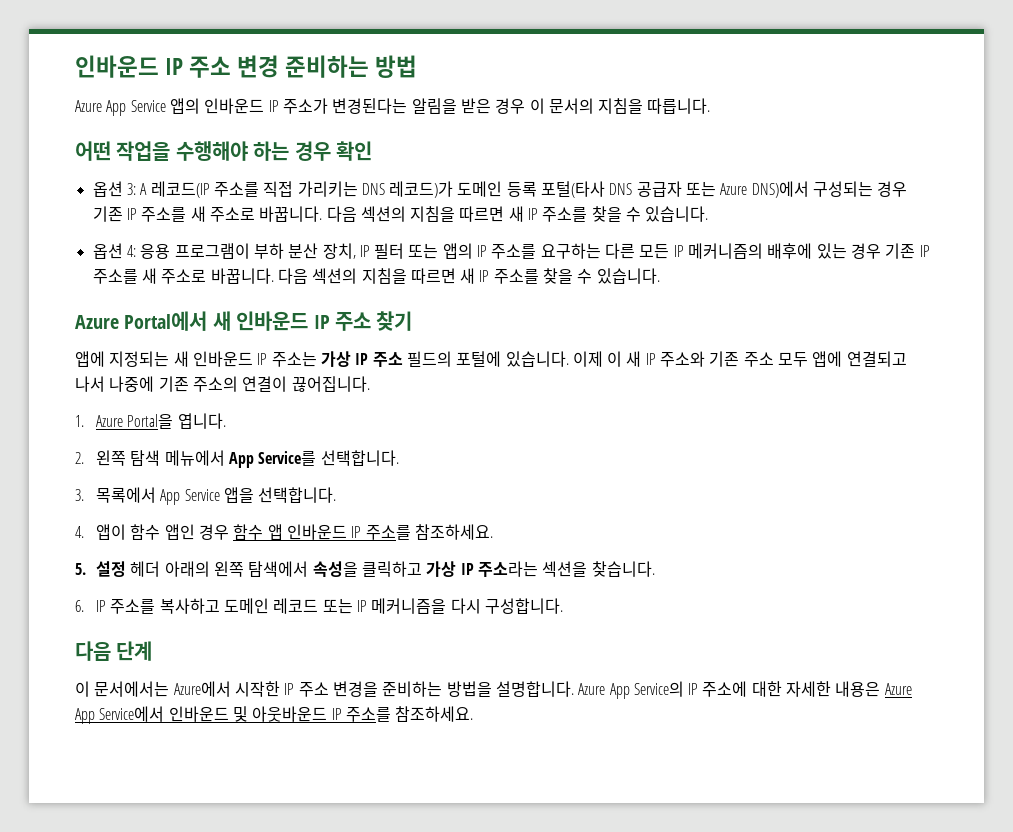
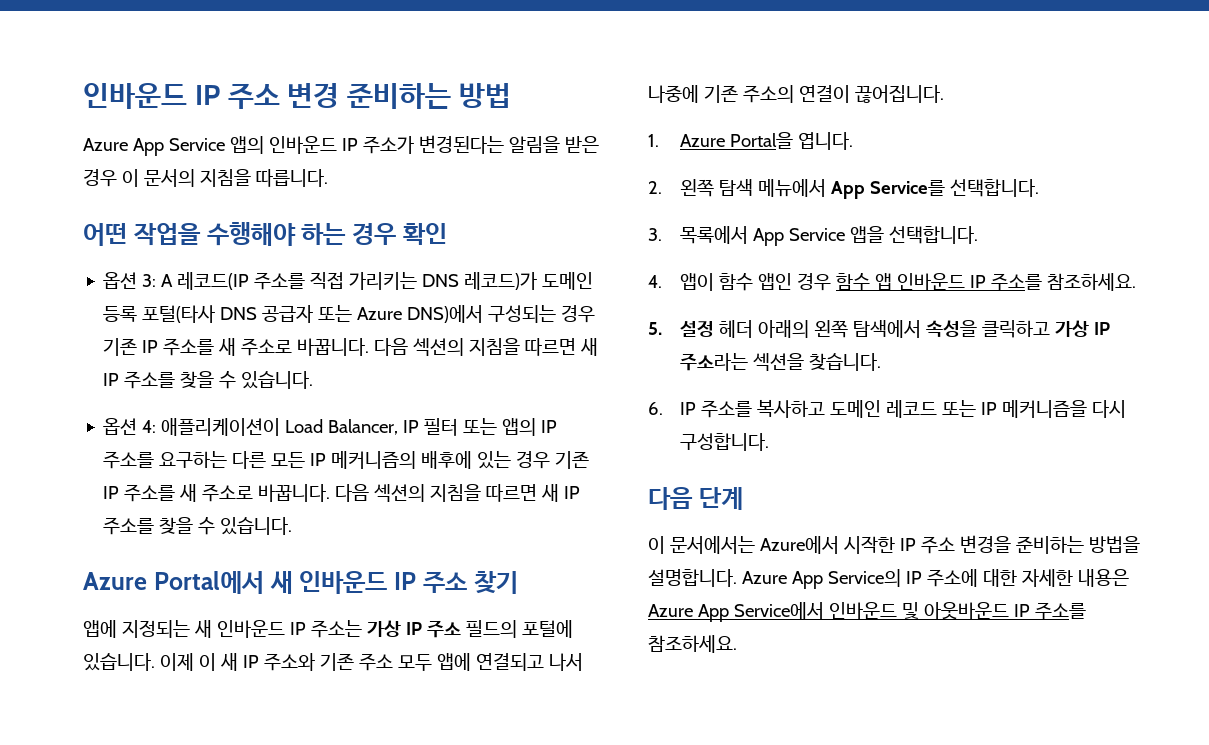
- 옵션 4: 응용 프로그램이 부하 분산 장치, IP 필터 또는 앱의 IP 주소를 요구하는 다른 모든 IP 메커니즘의 배후에 있는 경우 기존 IP 주소를 새 주소로 바꿉니다.
+ 옵션 4: 애플리케이션이 Load Balancer, IP 필터 또는 앱의 IP 주소를 요구하는 다른 모든 IP 메커니즘의 배후에 있는 경우 기존 IP 주소를 새 주소로 바꿉니다.

